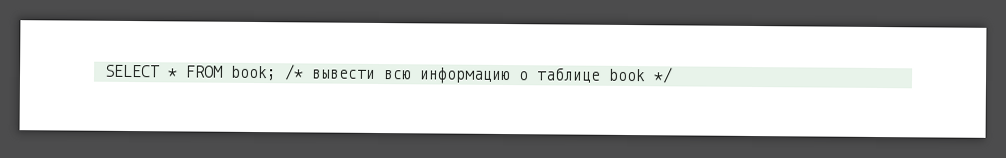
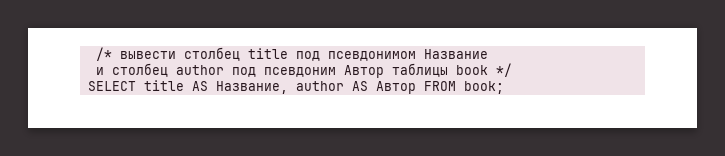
- SELECT * FROM book; /* вывести всю информацию о таблице book */
+ /* вывести столбец title под псевдонимом Название
+ и столбец author под псевдоним Автор таблицы book */
+ SELECT title AS Название, author AS Автор FROM book;

